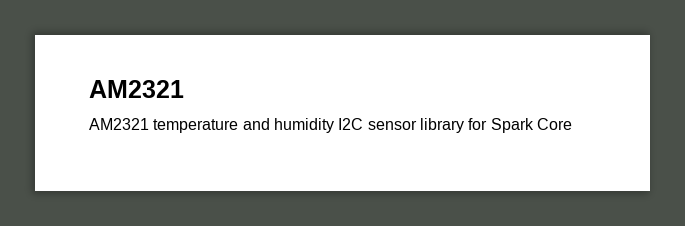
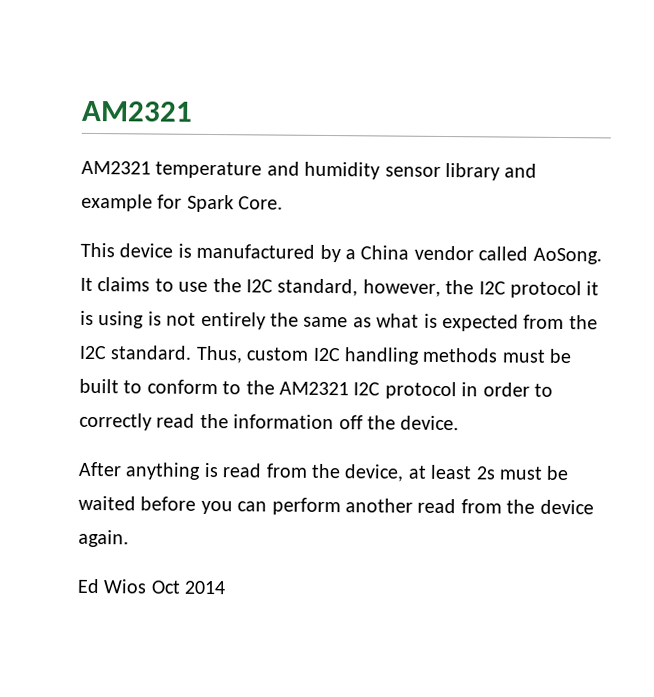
- AM2321 temperature and humidity I2C sensor library for Spark Core
+ AM2321 temperature and humidity sensor library and example for Spark Core.
+ This device is manufactured by a China vendor called AoSong. It claims to use the I2C standard, however, the I2C protocol it is using is not entirely the same as what is expected from the I2C standard. Thus, custom I2C handling methods must be built to conform to the AM2321 I2C protocol in order to correctly read the information off the device.
+ After anything is read from the device, at least 2s must be waited before you can perform another read from the device again.
+ Ed Wios Oct 2014

